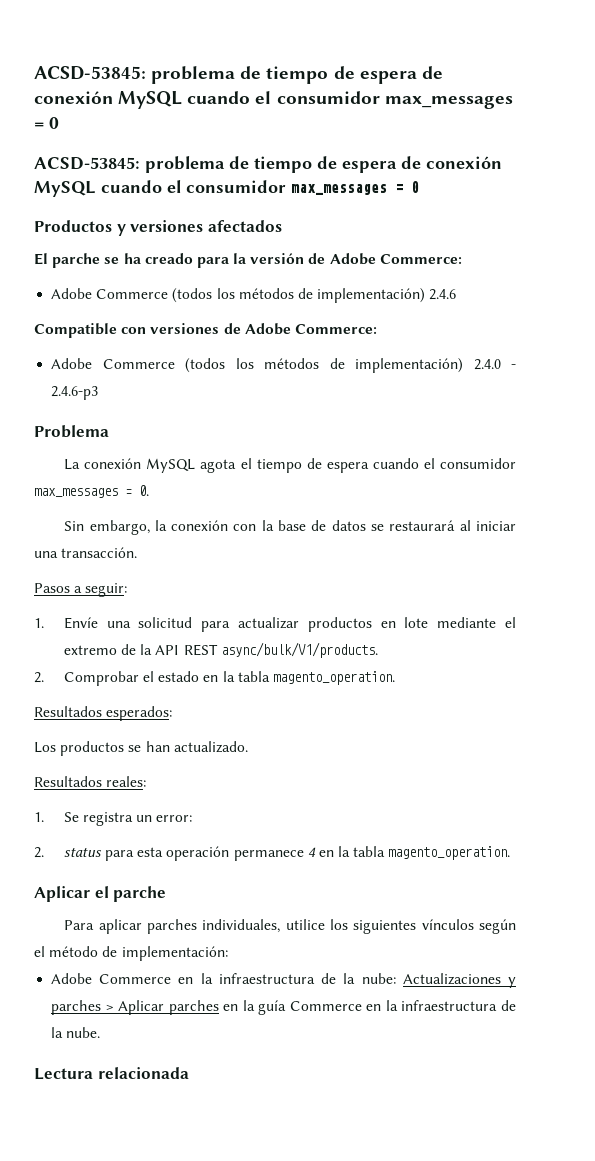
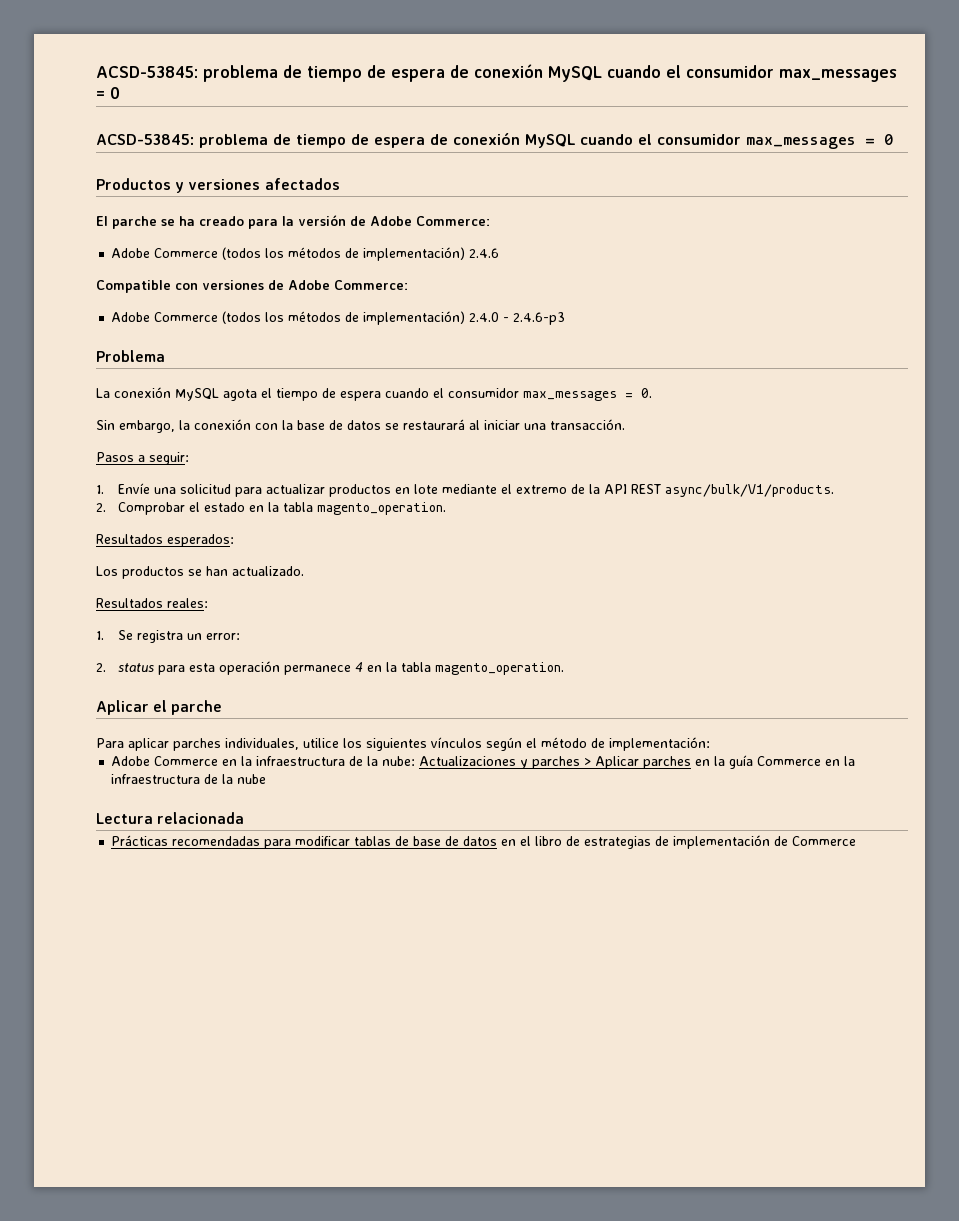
- Adobe Commerce en la infraestructura de la nube: Actualizaciones y parches > Aplicar parches en la guía Commerce en la infraestructura de la nube.
+ Adobe Commerce en la infraestructura de la nube: Actualizaciones y parches > Aplicar parches en la guía Commerce en la infraestructura de la nube
+ Prácticas recomendadas para modificar tablas de base de datos en el libro de estrategias de implementación de Commerce

